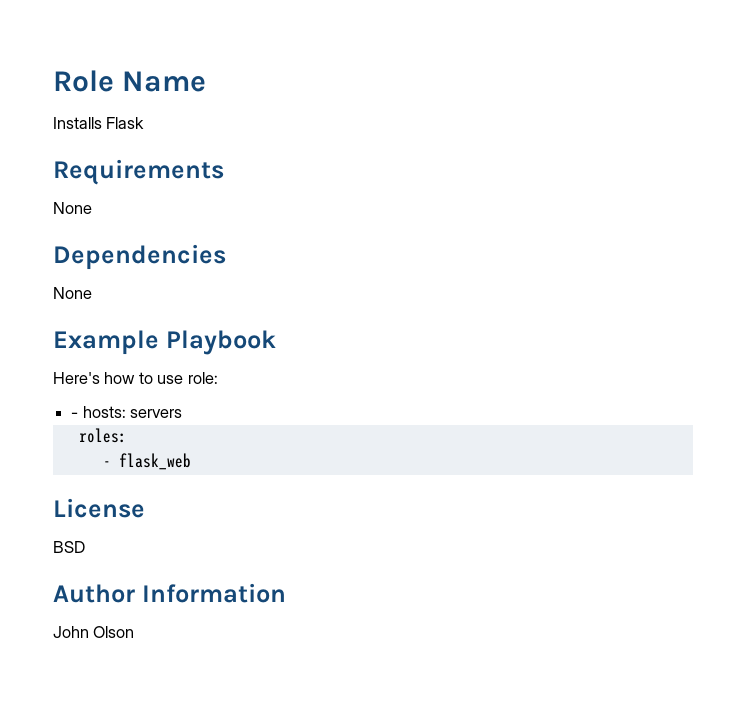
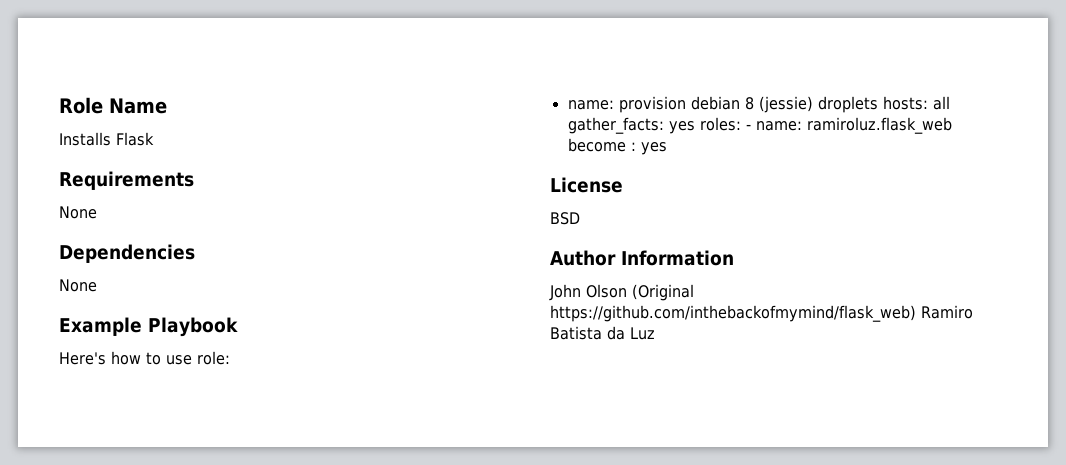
- - hosts: servers
- roles:
- - flask_web
+ name: provision debian 8 (jessie) droplets hosts: all gather_facts: yes roles: - name: ramiroluz.flask_web become : yes
- John Olson
+ John Olson (Original https://github.com/inthebackofmymind/flask_web) Ramiro Batista da Luz

